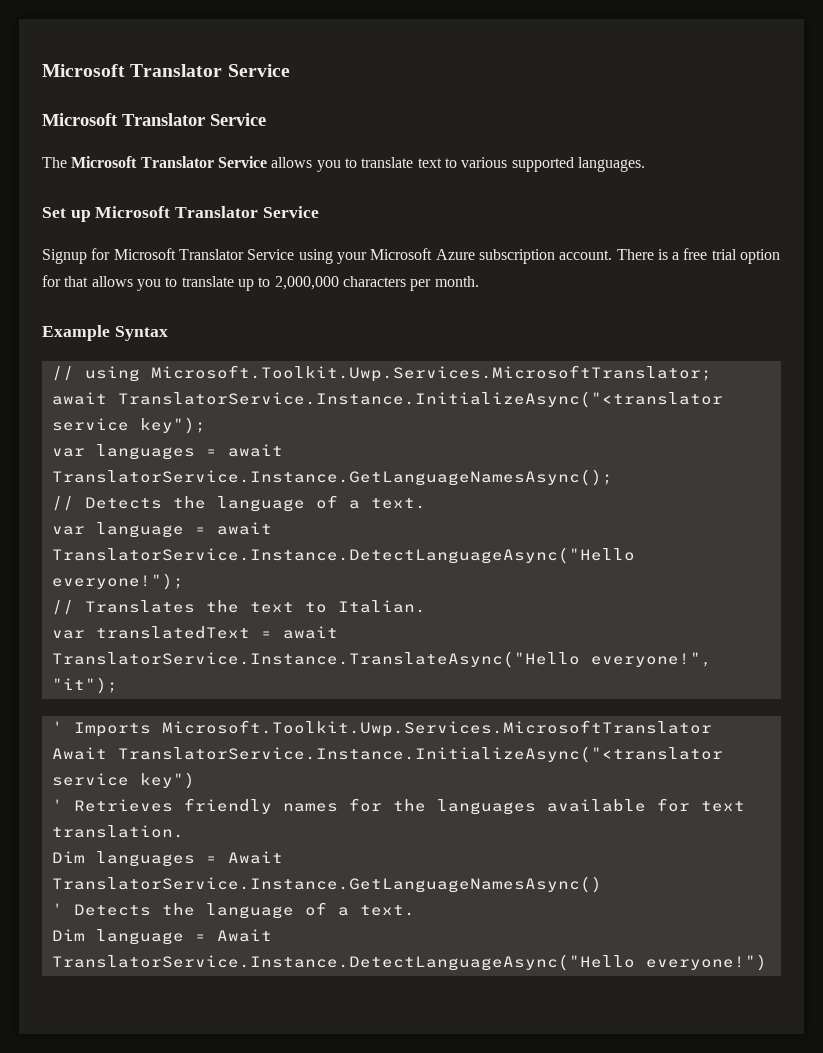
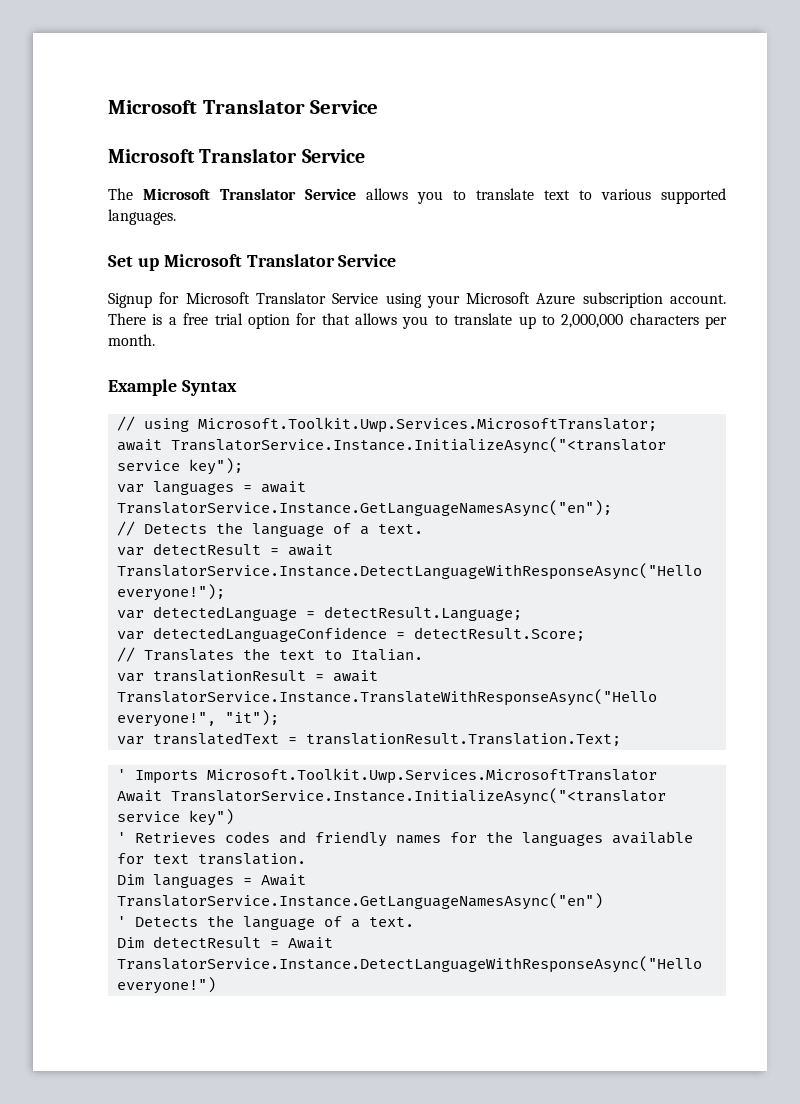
- var languages = await TranslatorService.Instance.GetLanguageNamesAsync();
+ var languages = await TranslatorService.Instance.GetLanguageNamesAsync("en");
- var language = await TranslatorService.Instance.DetectLanguageAsync("Hello everyone!");
+ var detectResult = await TranslatorService.Instance.DetectLanguageWithResponseAsync("Hello everyone!");
+ var detectedLanguage = detectResult.Language;
+ var detectedLanguageConfidence = detectResult.Score;
+ var translationResult = await TranslatorService.Instance.TranslateWithResponseAsync("Hello everyone!", "it");
- var translatedText = await TranslatorService.Instance.TranslateAsync("Hello everyone!", "it");
+ var translatedText = translationResult.Translation.Text;
- ' Retrieves friendly names for the languages available for text translation.
+ ' Retrieves codes and friendly names for the languages available for text translation.
- Dim languages = Await TranslatorService.Instance.GetLanguageNamesAsync()
+ Dim languages = Await TranslatorService.Instance.GetLanguageNamesAsync("en")
- Dim language = Await TranslatorService.Instance.DetectLanguageAsync("Hello everyone!")
+ Dim detectResult = Await TranslatorService.Instance.DetectLanguageWithResponseAsync("Hello everyone!")

